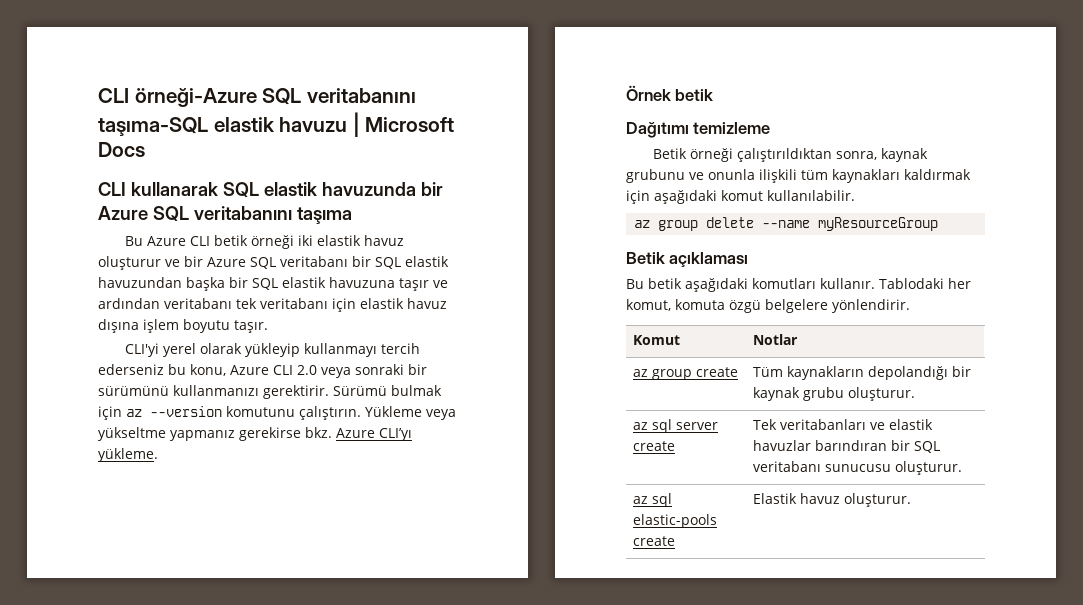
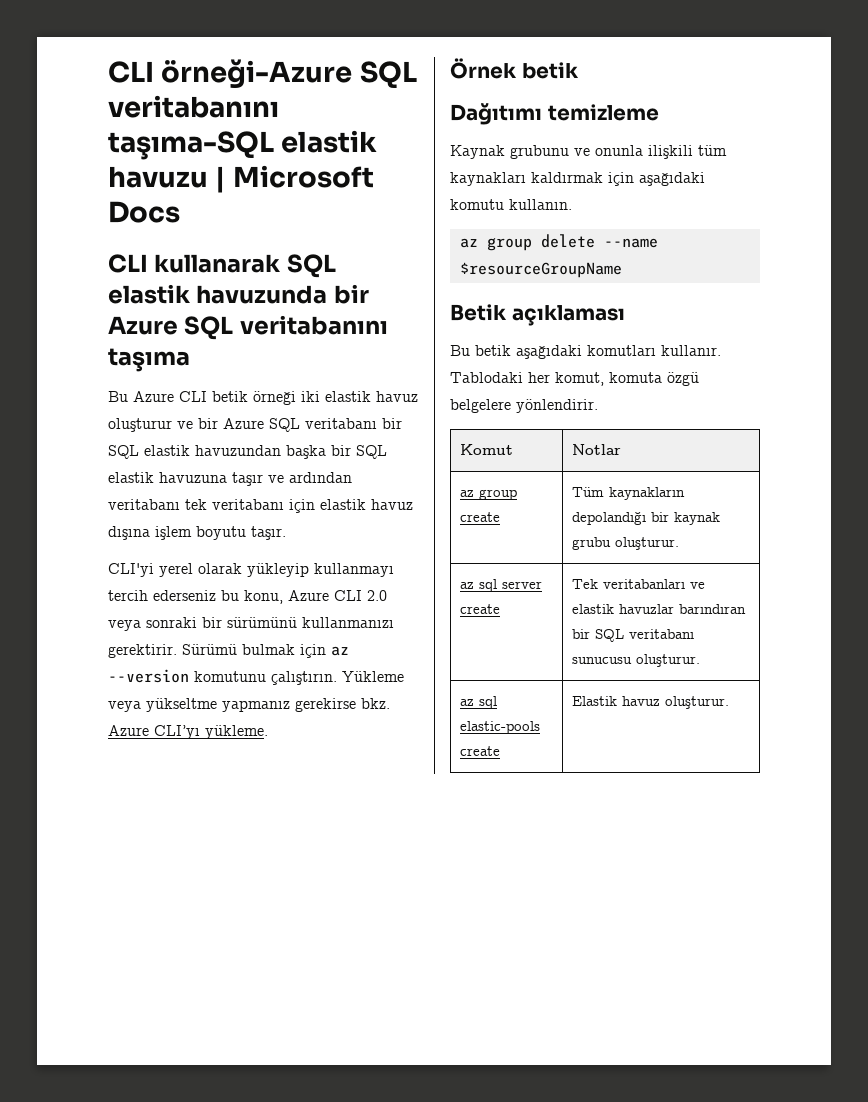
- Betik örneği çalıştırıldıktan sonra, kaynak grubunu ve onunla ilişkili tüm kaynakları kaldırmak için aşağıdaki komut kullanılabilir.
+ Kaynak grubunu ve onunla ilişkili tüm kaynakları kaldırmak için aşağıdaki komutu kullanın.
- az group delete --name myResourceGroup
+ az group delete --name $resourceGroupName

